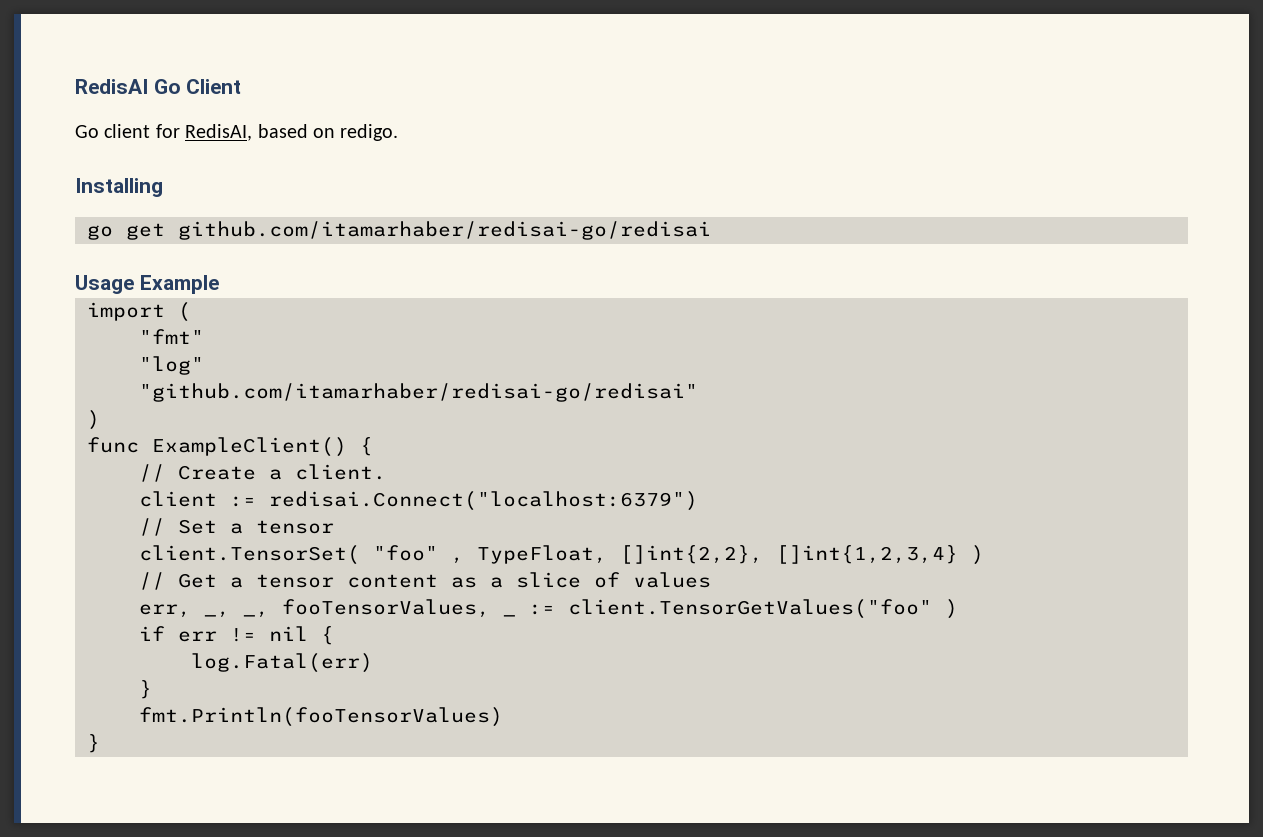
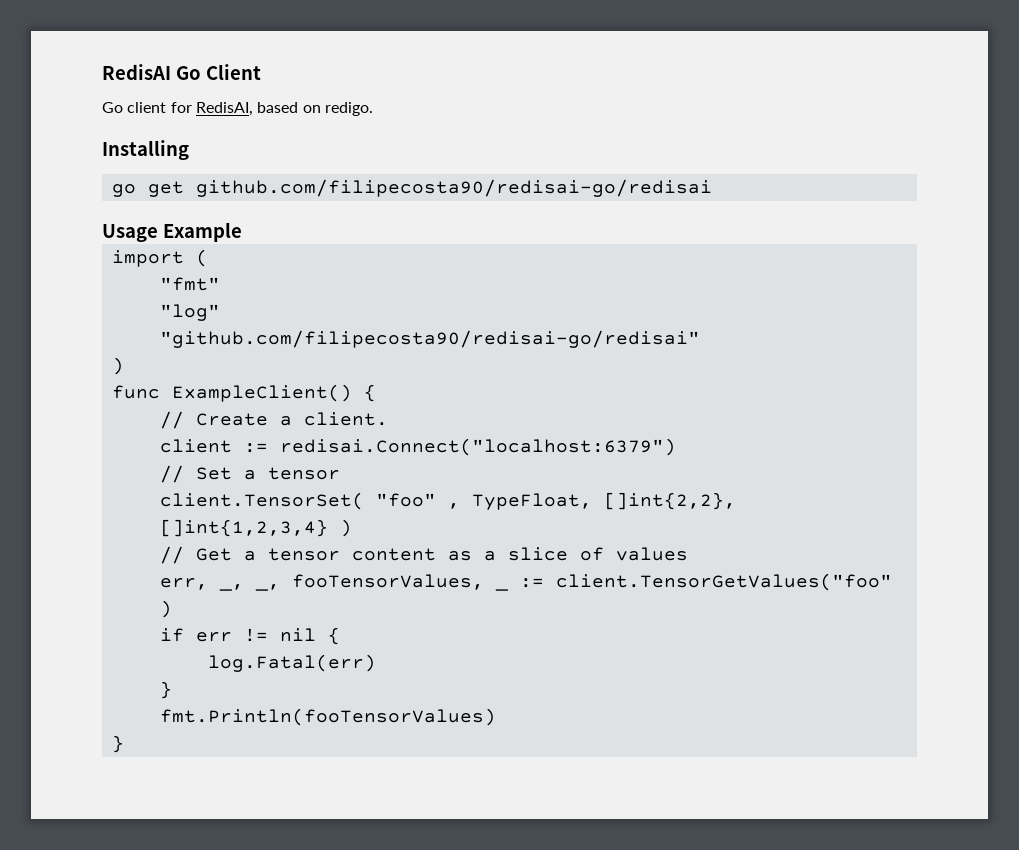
- go get github.com/itamarhaber/redisai-go/redisai
+ go get github.com/filipecosta90/redisai-go/redisai
- "github.com/itamarhaber/redisai-go/redisai"
+ "github.com/filipecosta90/redisai-go/redisai"

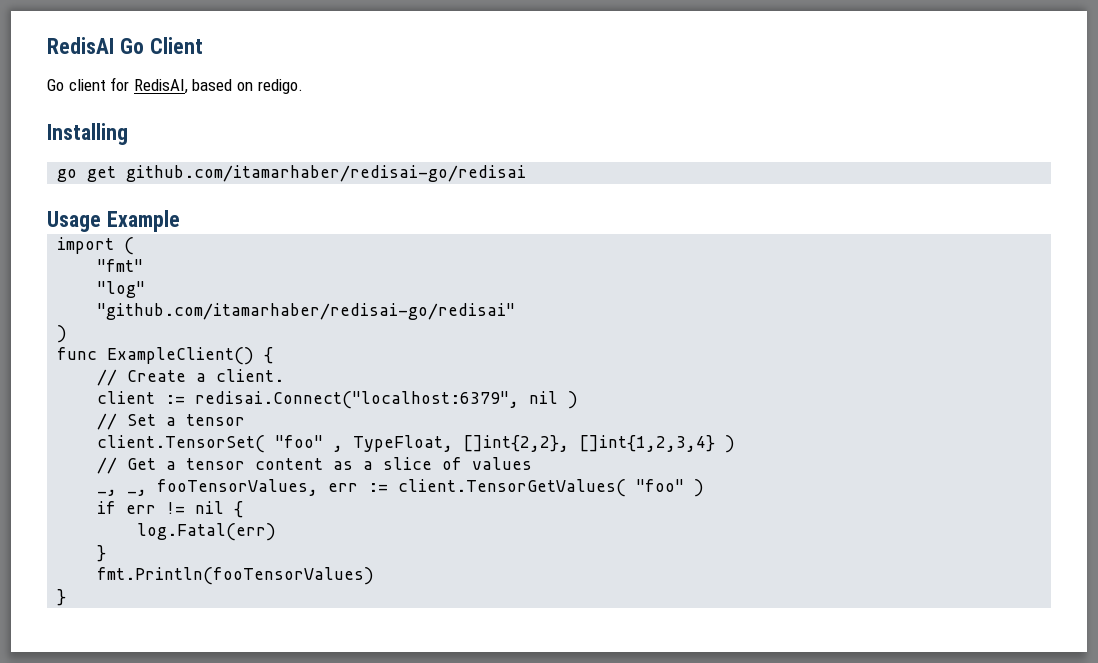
- go get github.com/filipecosta90/redisai-go/redisai
+ go get github.com/itamarhaber/redisai-go/redisai
- "github.com/filipecosta90/redisai-go/redisai"
+ "github.com/itamarhaber/redisai-go/redisai"
- client := redisai.Connect("localhost:6379")
+ client := redisai.Connect("localhost:6379", nil )
- err, _, _, fooTensorValues, _ := client.TensorGetValues("foo" )
+ _, _, fooTensorValues, err := client.TensorGetValues( "foo" )

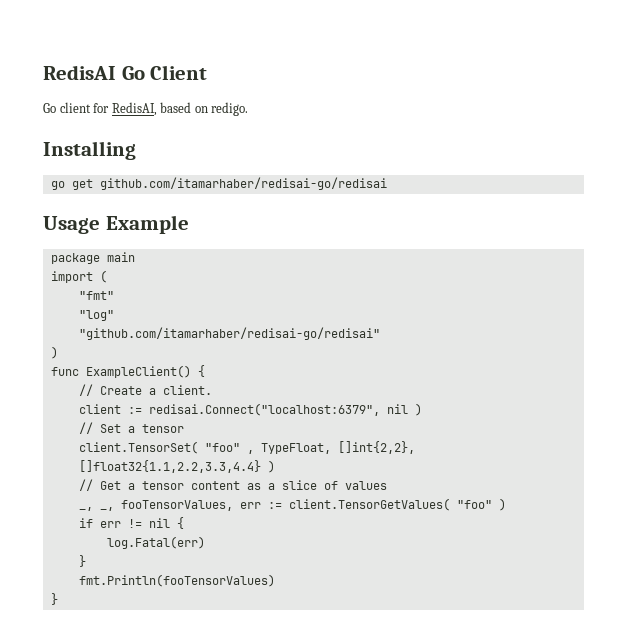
+ package main
- client.TensorSet( "foo" , TypeFloat, []int{2,2}, []int{1,2,3,4} )
+ client.TensorSet( "foo" , TypeFloat, []int{2,2}, []float32{1.1,2.2,3.3,4.4} )

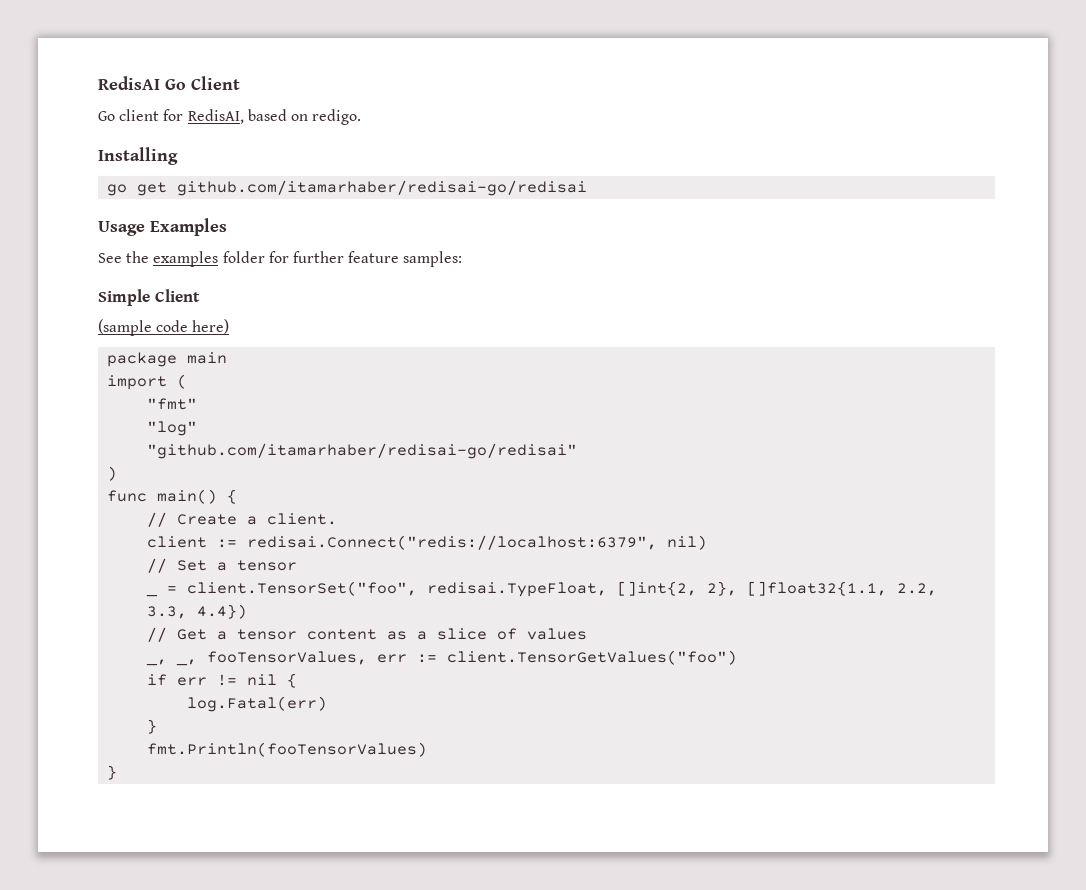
- Usage Example
+ Usage Examples
+ See the examples folder for further feature samples:
+ Simple Client
+ (sample code here)
- func ExampleClient() {
+ func main() {
- client := redisai.Connect("localhost:6379", nil )
+ client := redisai.Connect("redis://localhost:6379", nil)
- client.TensorSet( "foo" , TypeFloat, []int{2,2}, []float32{1.1,2.2,3.3,4.4} )
+ _ = client.TensorSet("foo", redisai.TypeFloat, []int{2, 2}, []float32{1.1, 2.2, 3.3, 4.4})
- _, _, fooTensorValues, err := client.TensorGetValues( "foo" )
+ _, _, fooTensorValues, err := client.TensorGetValues("foo")

